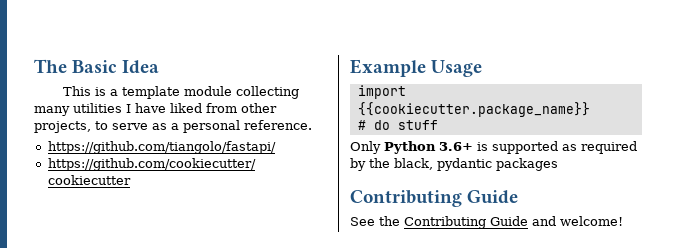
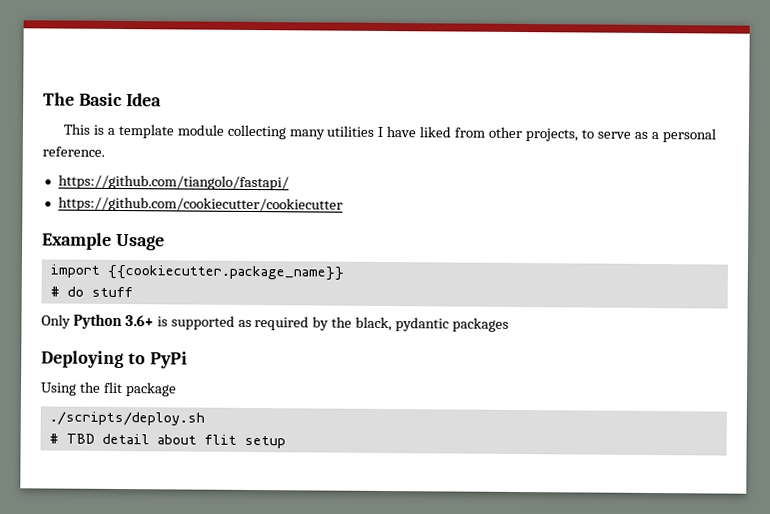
  Only Python 3.6+ is supported as required by the black, pydantic packages
- Contributing Guide
- See the Contributing Guide and welcome!
+ Deploying to PyPi
+ Using the flit package
+ ./scripts/deploy.sh
+ # TBD detail about flit setup

